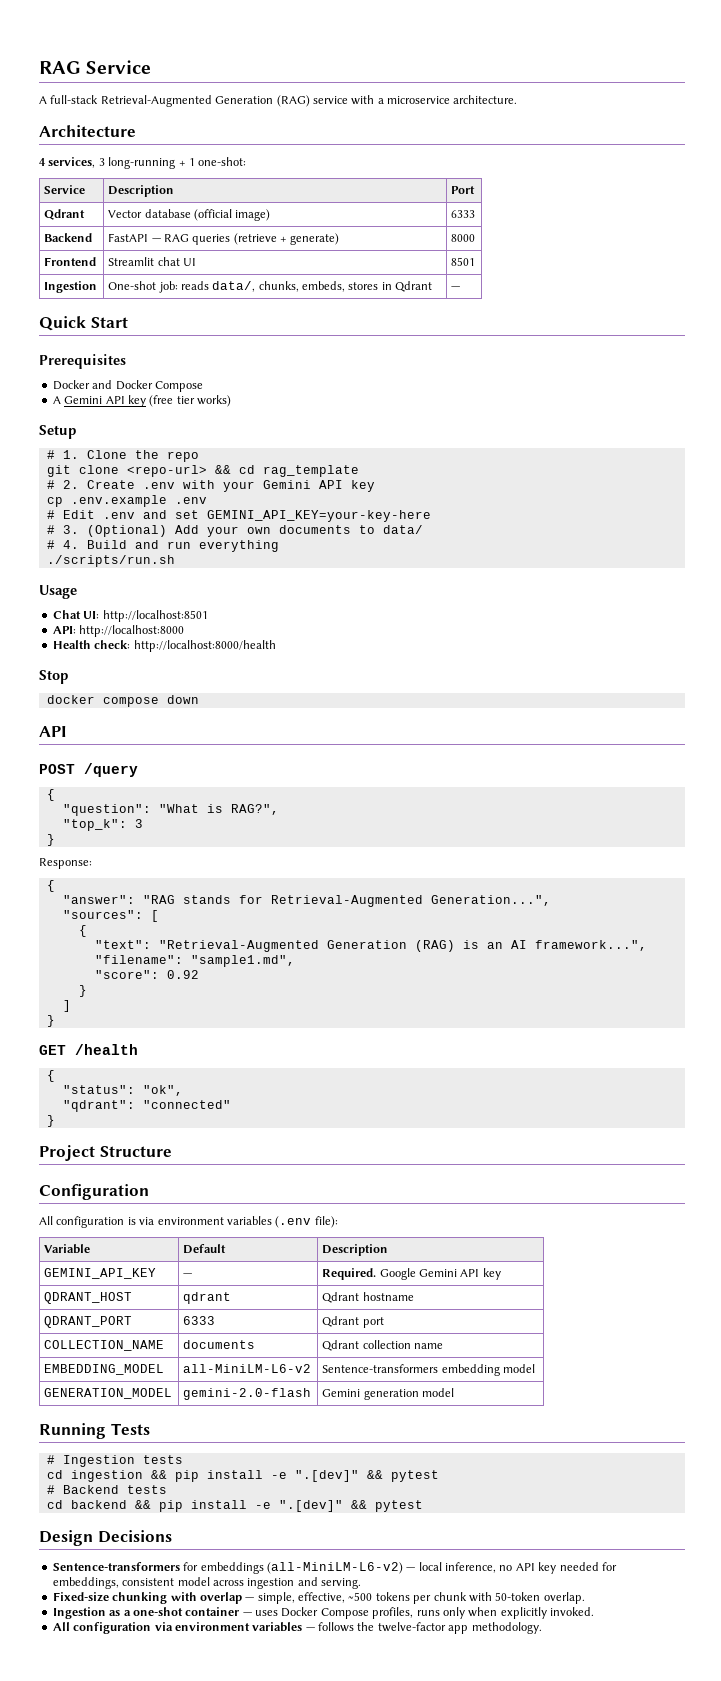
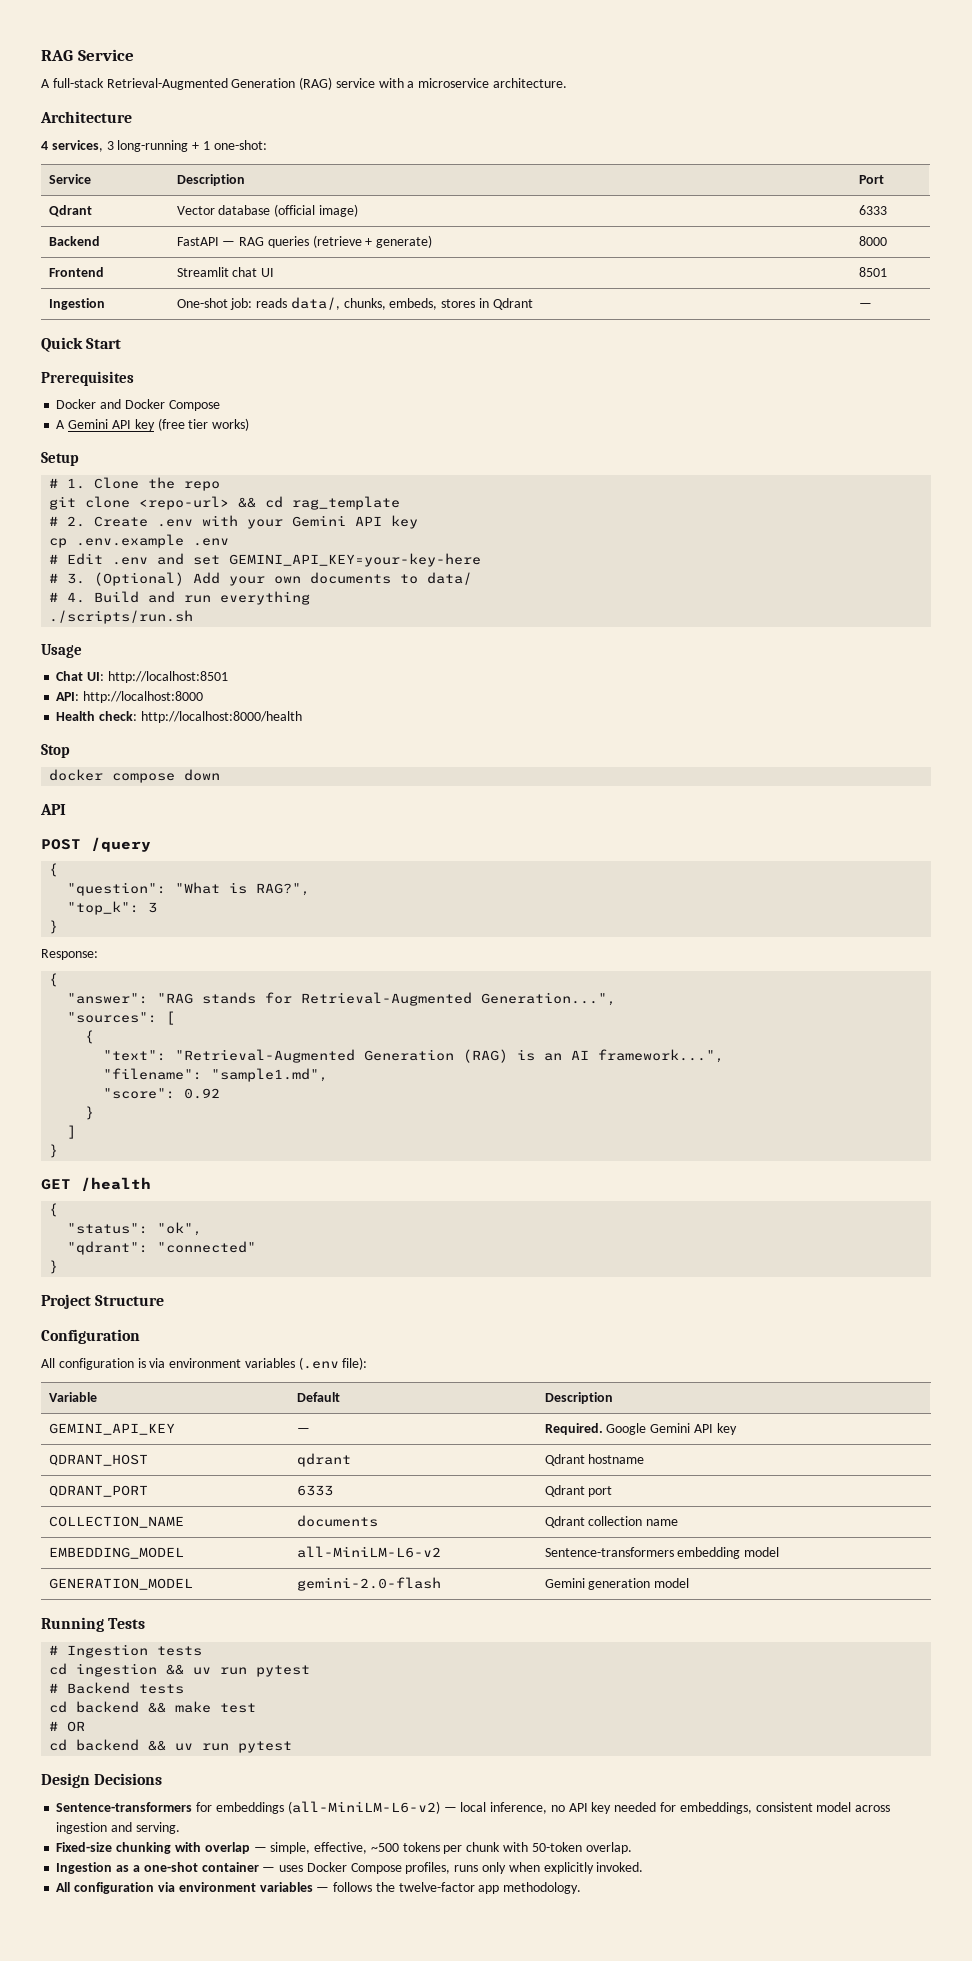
- cd ingestion && pip install -e ".[dev]" && pytest
+ cd ingestion && uv run pytest
- cd backend && pip install -e ".[dev]" && pytest
+ cd backend && make test
+ # OR
+ cd backend && uv run pytest

